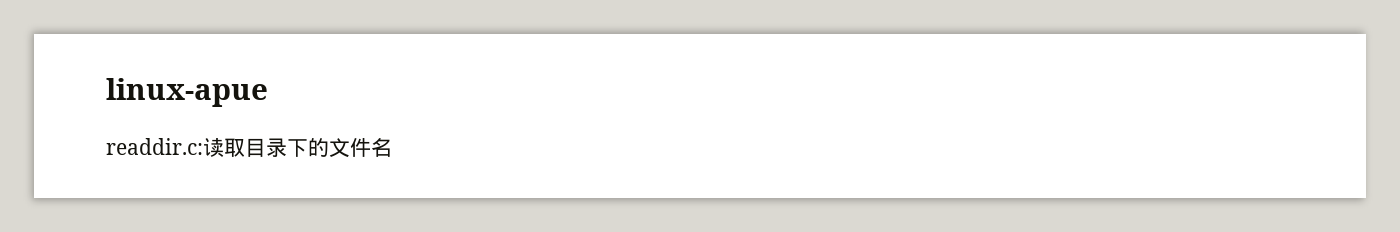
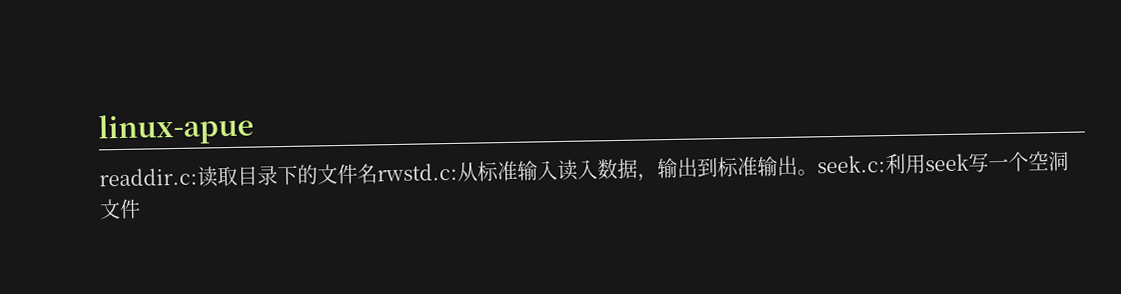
- readdir.c:读取目录下的文件名
+ readdir.c:读取目录下的文件名rwstd.c:从标准输入读入数据，输出到标准输出。seek.c:利用seek写一个空洞文件

